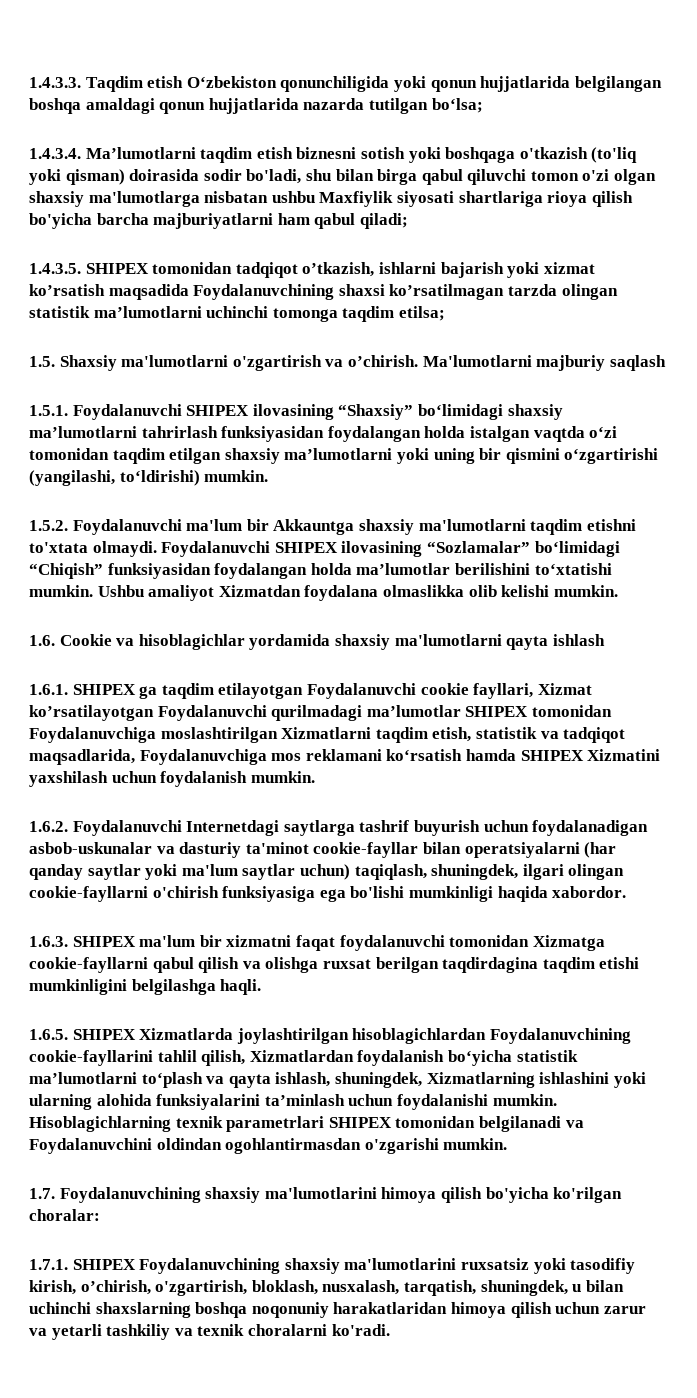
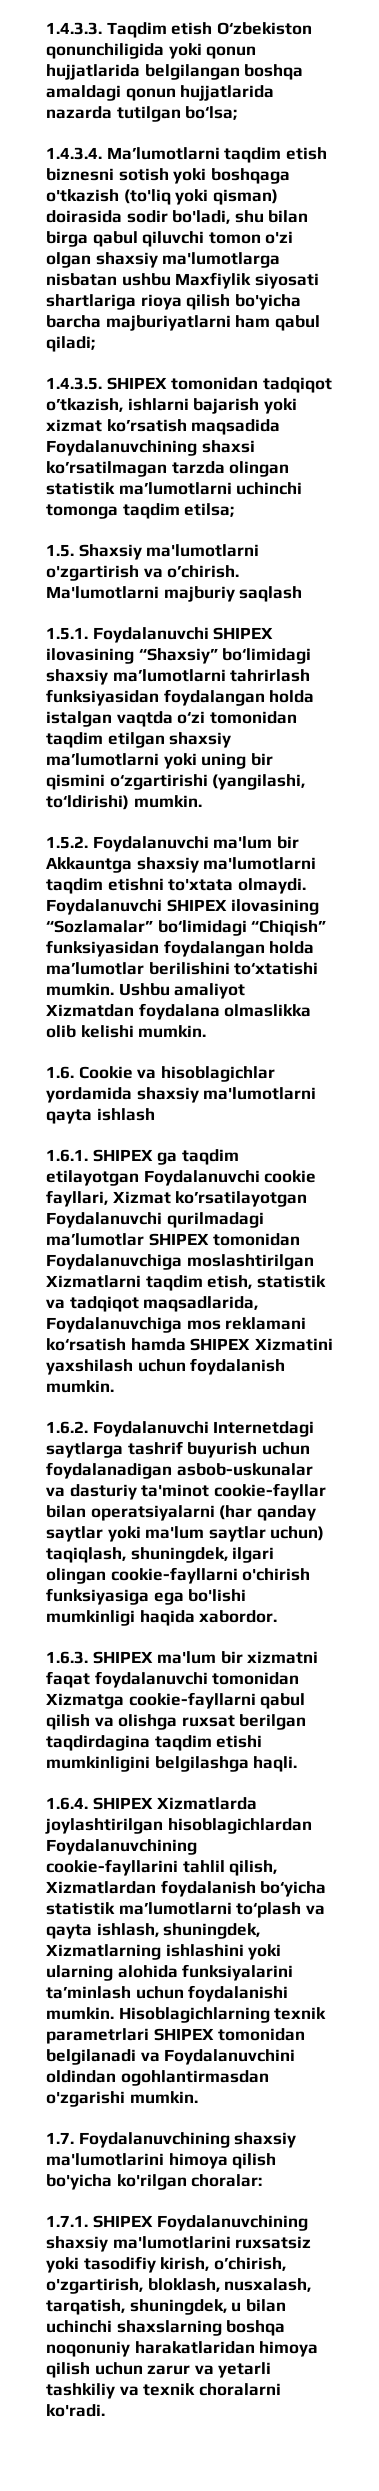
- 1.6.5. SHIPEX Xizmatlarda joylashtirilgan hisoblagichlardan Foydalanuvchining cookie-fayllarini tahlil qilish, Xizmatlardan foydalanish bo‘yicha statistik ma’lumotlarni to‘plash va qayta ishlash, shuningdek, Xizmatlarning ishlashini yoki ularning alohida funksiyalarini ta’minlash uchun foydalanishi mumkin.
+ 1.6.4. SHIPEX Xizmatlarda joylashtirilgan hisoblagichlardan Foydalanuvchining cookie-fayllarini tahlil qilish, Xizmatlardan foydalanish bo‘yicha statistik ma’lumotlarni to‘plash va qayta ishlash, shuningdek, Xizmatlarning ishlashini yoki ularning alohida funksiyalarini ta’minlash uchun foydalanishi mumkin.

